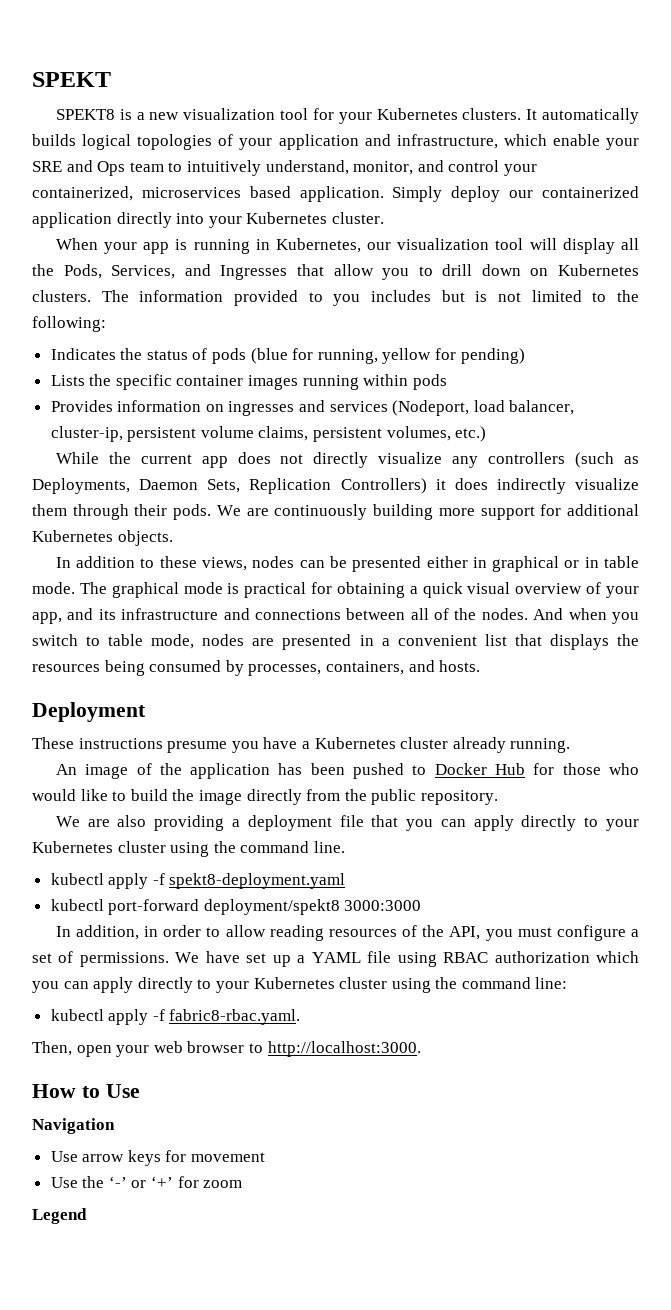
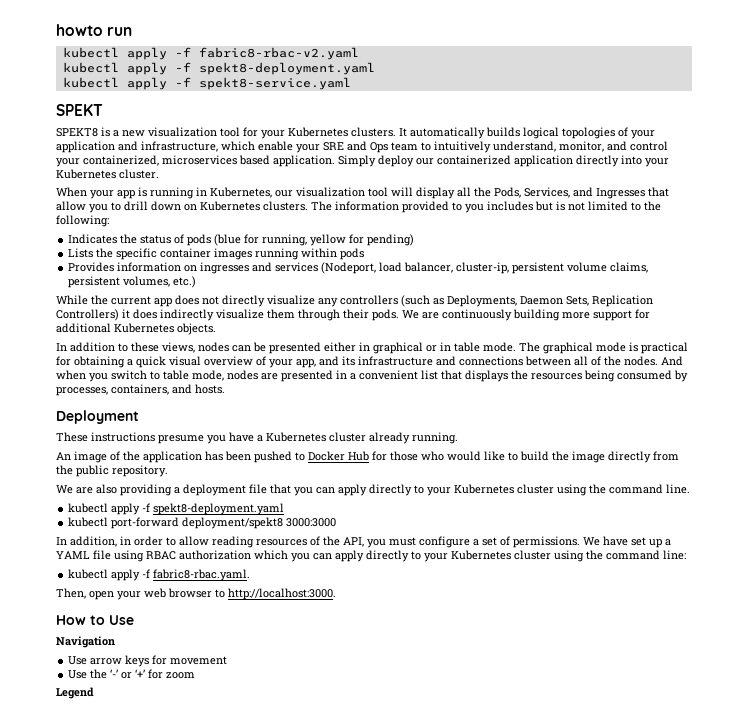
+ howto run
+ kubectl apply -f fabric8-rbac-v2.yaml
+ kubectl apply -f spekt8-deployment.yaml
+ kubectl apply -f spekt8-service.yaml

